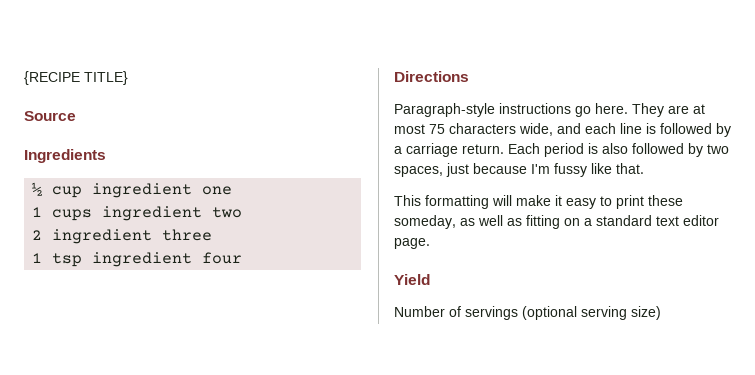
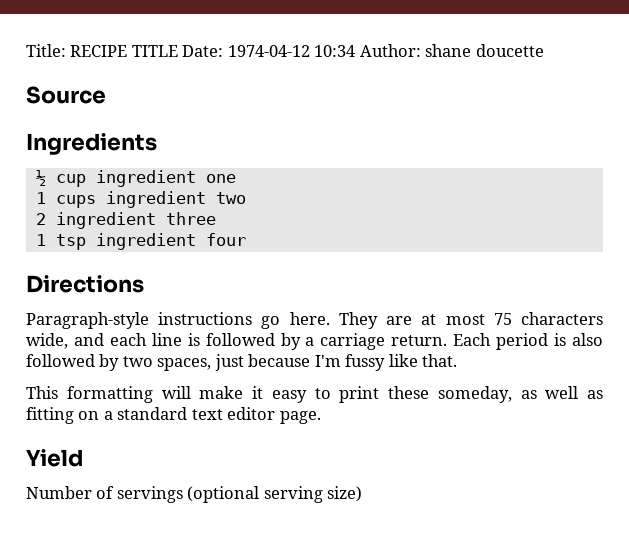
- {RECIPE TITLE}
+ Title: RECIPE TITLE Date: 1974-04-12 10:34 Author: shane doucette

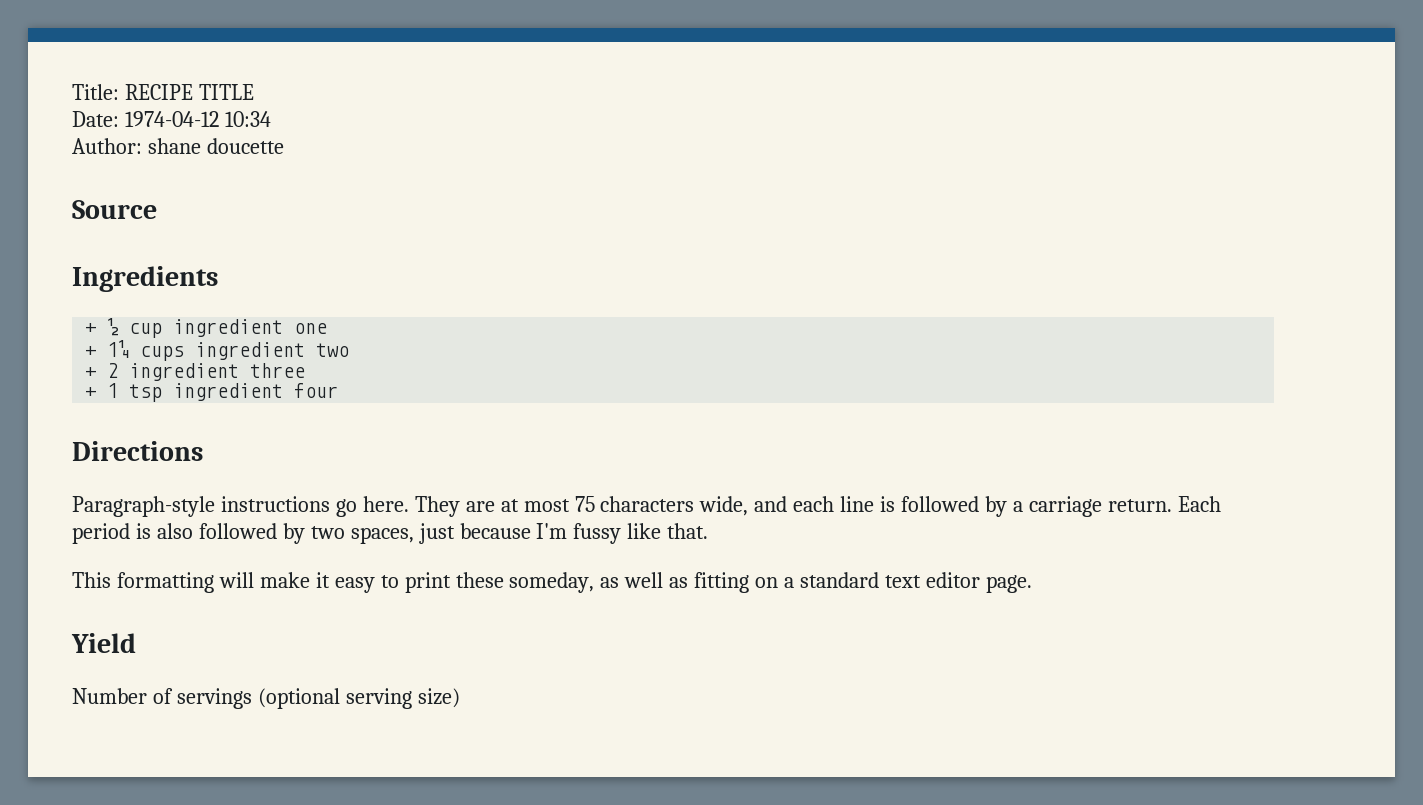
- Title: RECIPE TITLE Date: 1974-04-12 10:34 Author: shane doucette
+ Title: RECIPE TITLE
+ Date: 1974-04-12 10:34
+ Author: shane doucette
- ½ cup ingredient one
+ + ½ cup ingredient one
- 1 cups ingredient two
+ + 1¼ cups ingredient two
- 2 ingredient three
+ + 2 ingredient three
- 1 tsp ingredient four
+ + 1 tsp ingredient four

